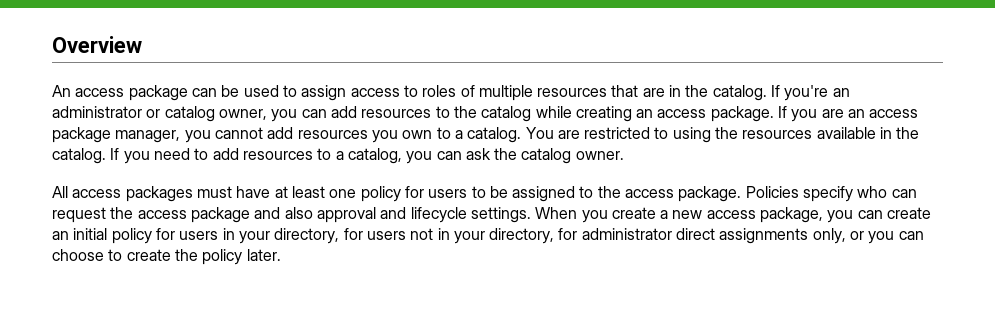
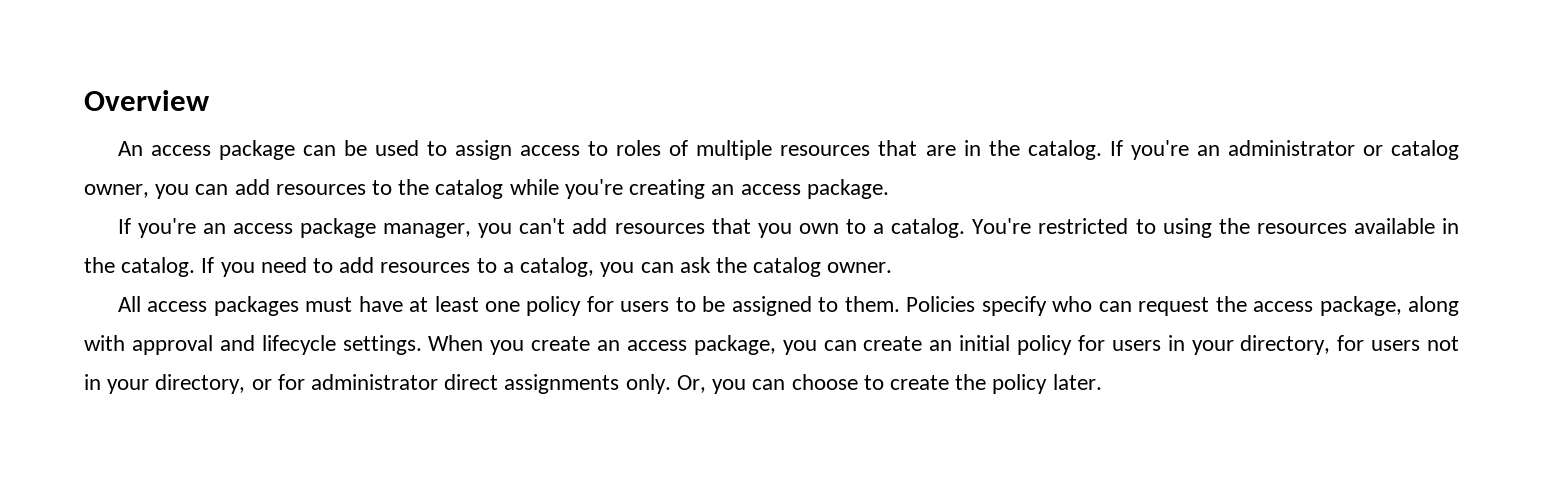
- If you're an administrator or catalog owner, you can add resources to the catalog while creating an access package. If you are an access package manager, you cannot add resources you own to a catalog.
+ If you're an administrator or catalog owner, you can add resources to the catalog while you're creating an access package.
+ If you're an access package manager, you can't add resources that you own to a catalog.
- You are restricted to using the resources available in the catalog.
+ You're restricted to using the resources available in the catalog.
- All access packages must have at least one policy for users to be assigned to the access package.
+ All access packages must have at least one policy for users to be assigned to them.
- Policies specify who can request the access package and also approval and lifecycle settings.
+ Policies specify who can request the access package, along with approval and lifecycle settings.
- When you create a new access package, you can create an initial policy for users in your directory, for users not in your directory, for administrator direct assignments only, or you can choose to create the policy later.
+ When you create an access package, you can create an initial policy for users in your directory, for users not in your directory, or for administrator direct assignments only. Or, you can choose to create the policy later.

